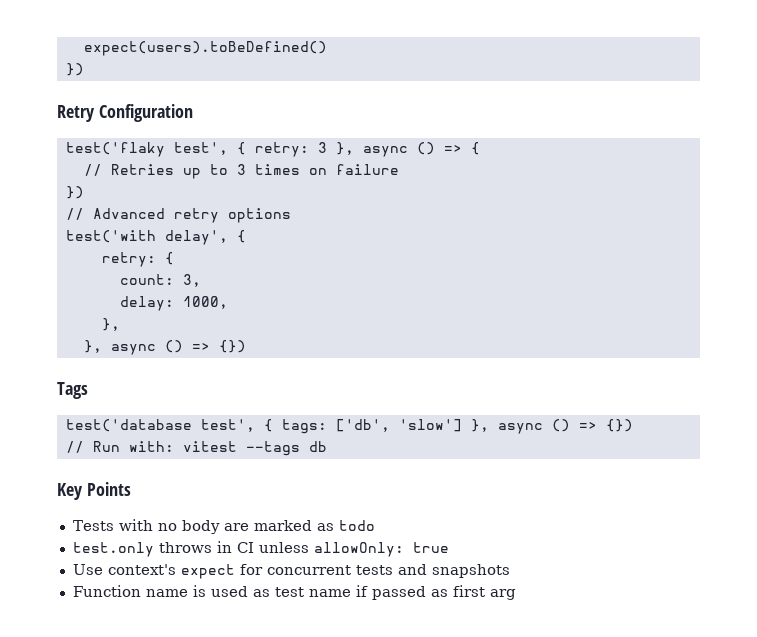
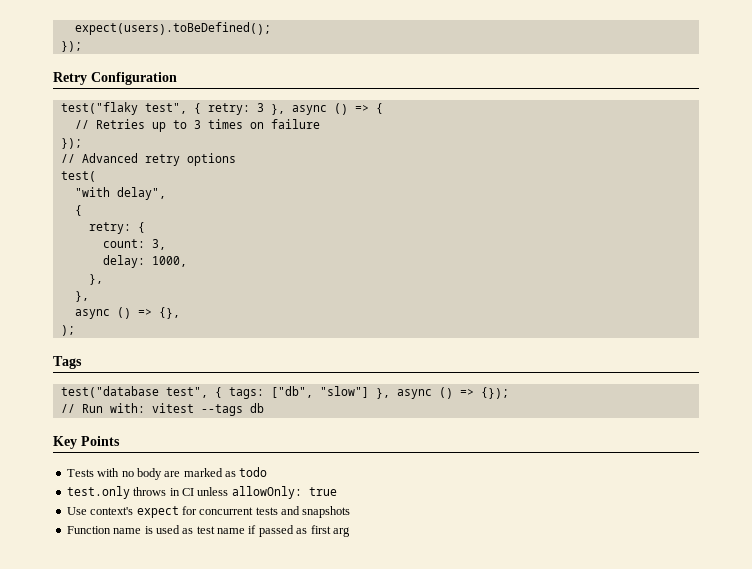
- expect(users).toBeDefined()
- })
+ expect(users).toBeDefined();
+ });
- test('flaky test', { retry: 3 }, async () => {
+ test("flaky test", { retry: 3 }, async () => {
  // Retries up to 3 times on failure
- })
+ });
- test('with delay', {
+ test(
+ "with delay",
+ {
  delay: 1000,
  },
- }, async () => {})
+ },
+ async () => {},
+ );
- test('database test', { tags: ['db', 'slow'] }, async () => {})
+ test("database test", { tags: ["db", "slow"] }, async () => {});

